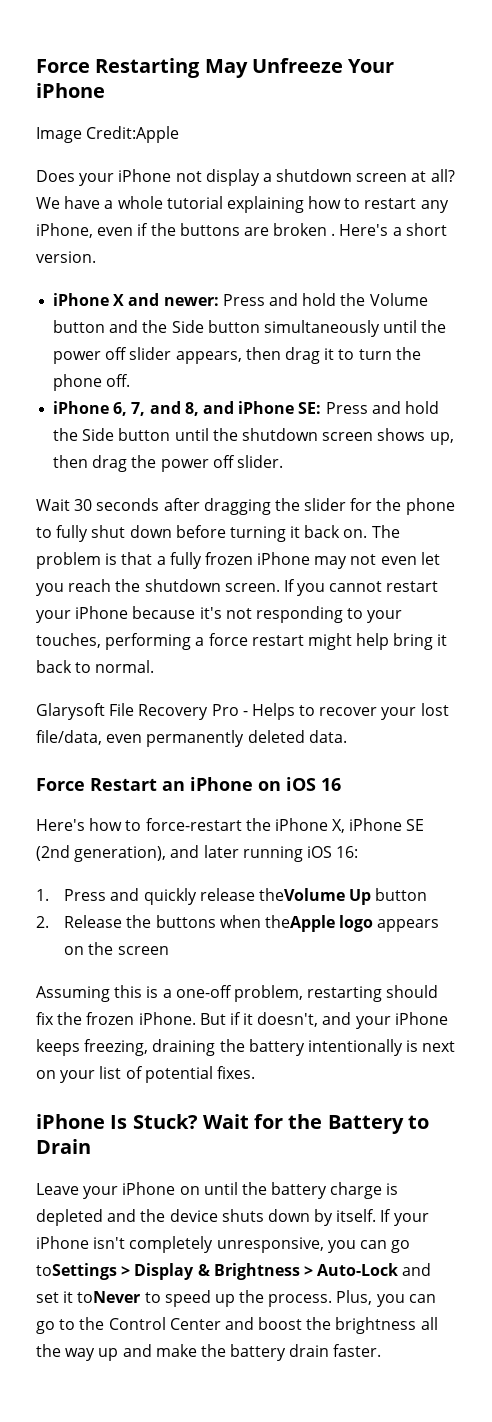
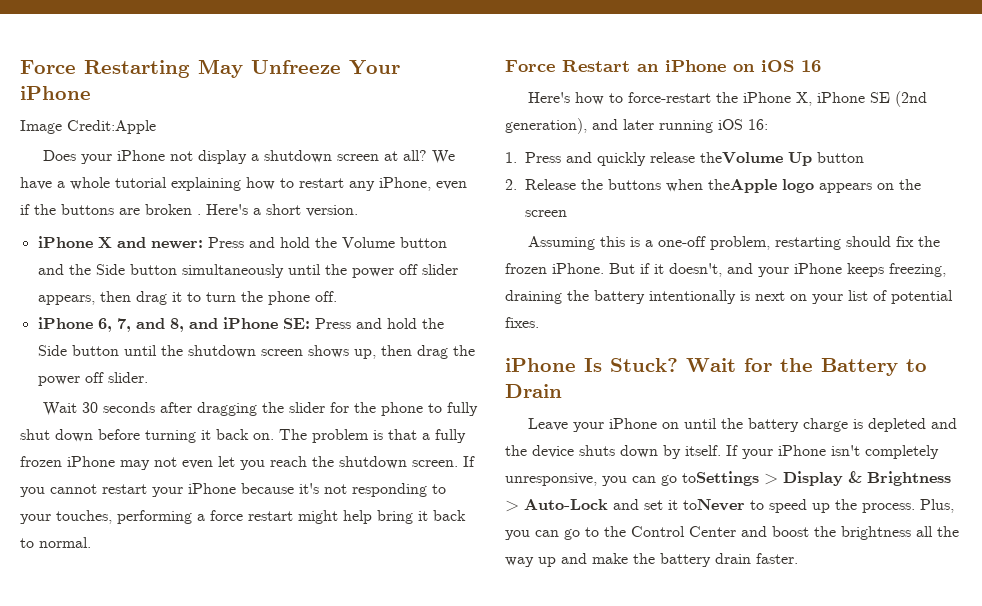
- Glarysoft File Recovery Pro - Helps to recover your lost file/data, even permanently deleted data.

